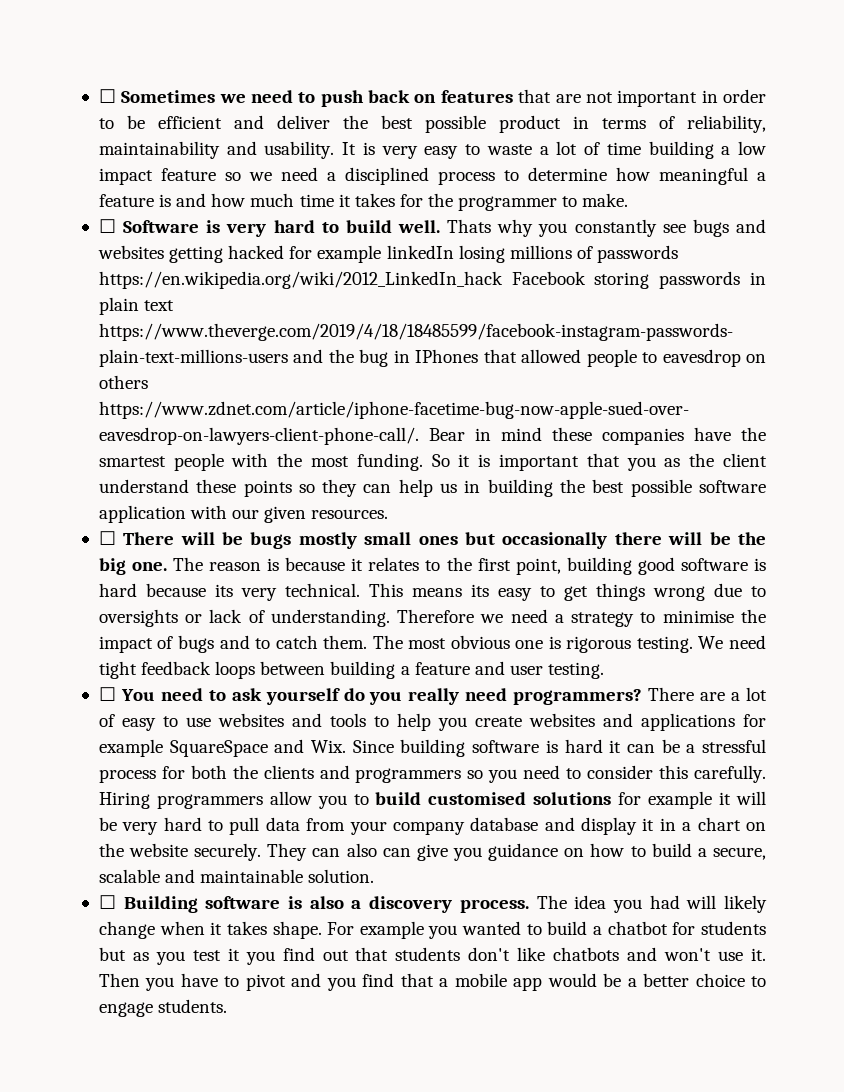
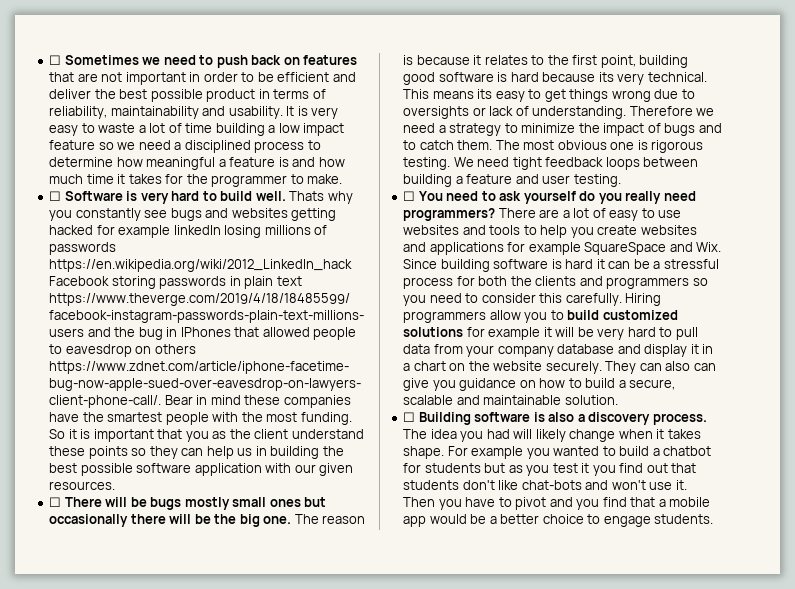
- Therefore we need a strategy to minimise the impact of bugs and to catch them.
+ Therefore we need a strategy to minimize the impact of bugs and to catch them.
- Hiring programmers allow you to build customised solutions for example it will be very hard to pull data from your company database and display it in a chart on the website securely.
+ Hiring programmers allow you to build customized solutions for example it will be very hard to pull data from your company database and display it in a chart on the website securely.
- For example you wanted to build a chatbot for students but as you test it you find out that students don't like chatbots and won't use it.
+ For example you wanted to build a chatbot for students but as you test it you find out that students don't like chat-bots and won't use it.

